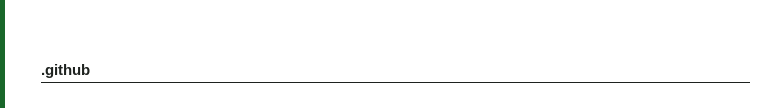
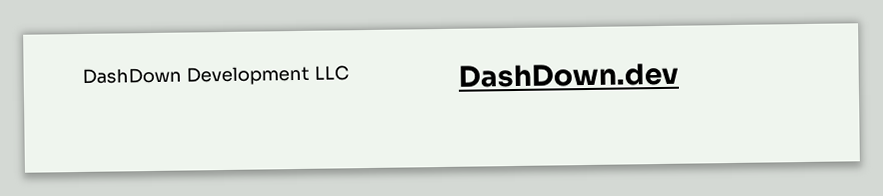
- .github
+ DashDown Development LLC
+ DashDown.dev

